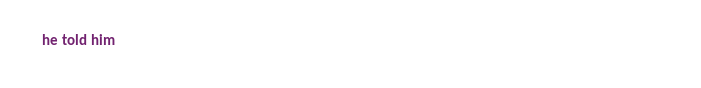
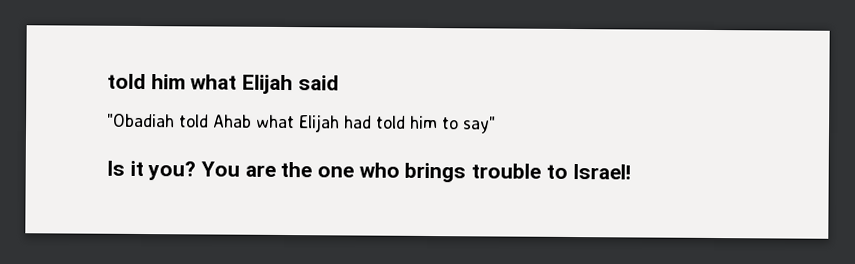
- he told him
+ told him what Elijah said
+ "Obadiah told Ahab what Elijah had told him to say"
+ Is it you? You are the one who brings trouble to Israel!

